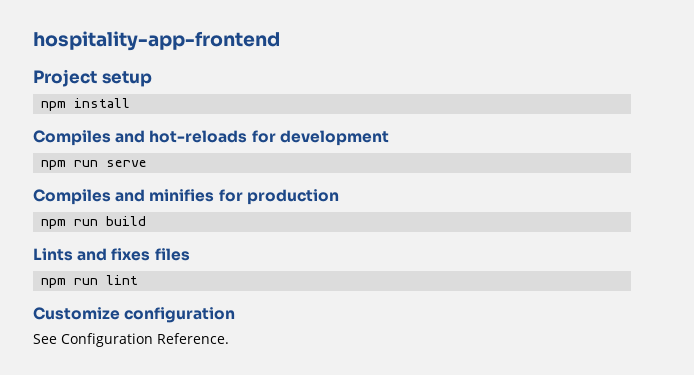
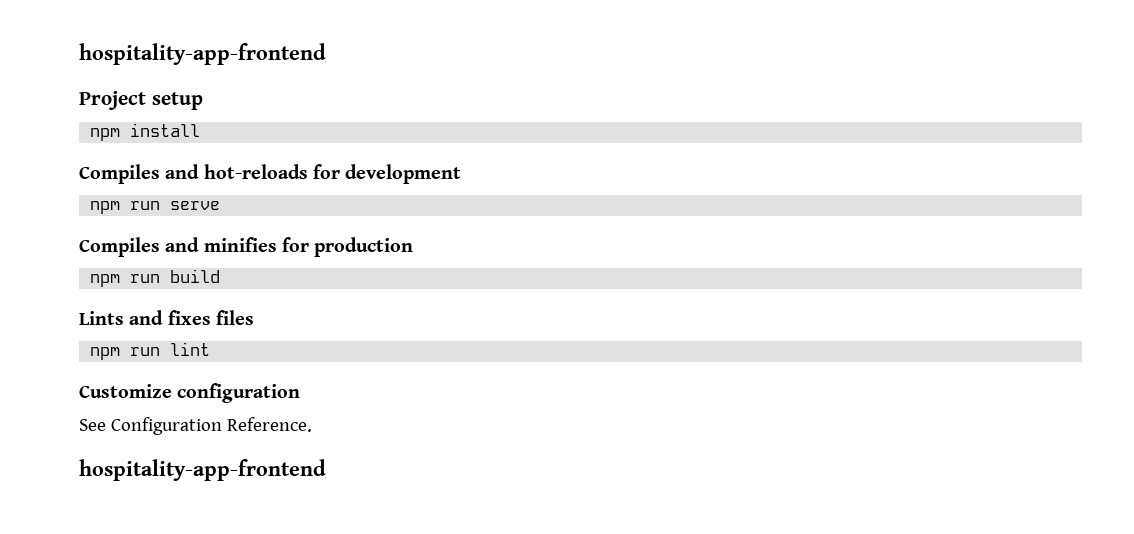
  See Configuration Reference.
+ hospitality-app-frontend

